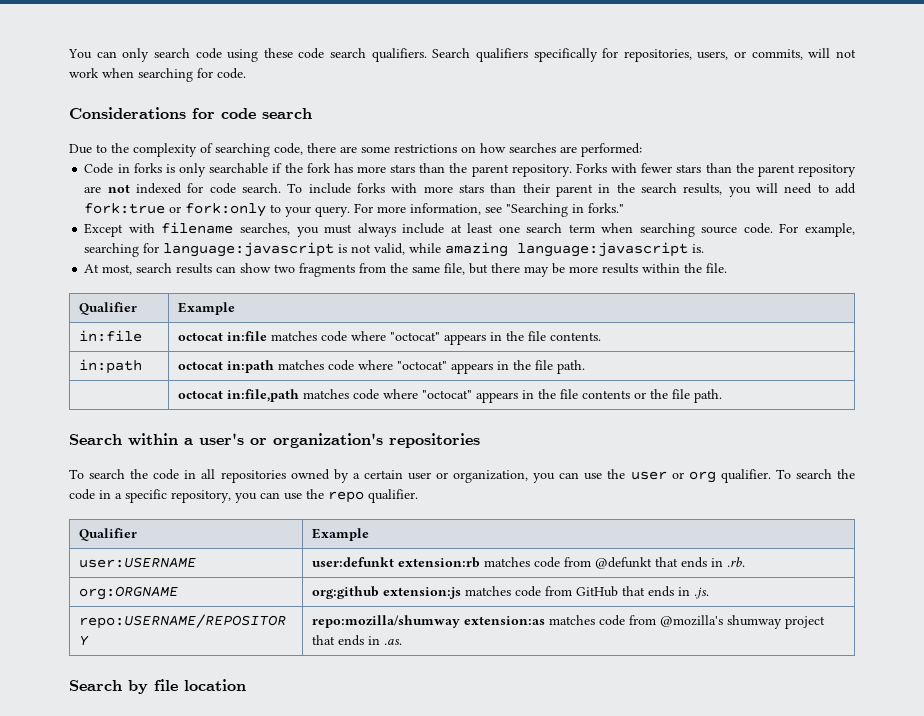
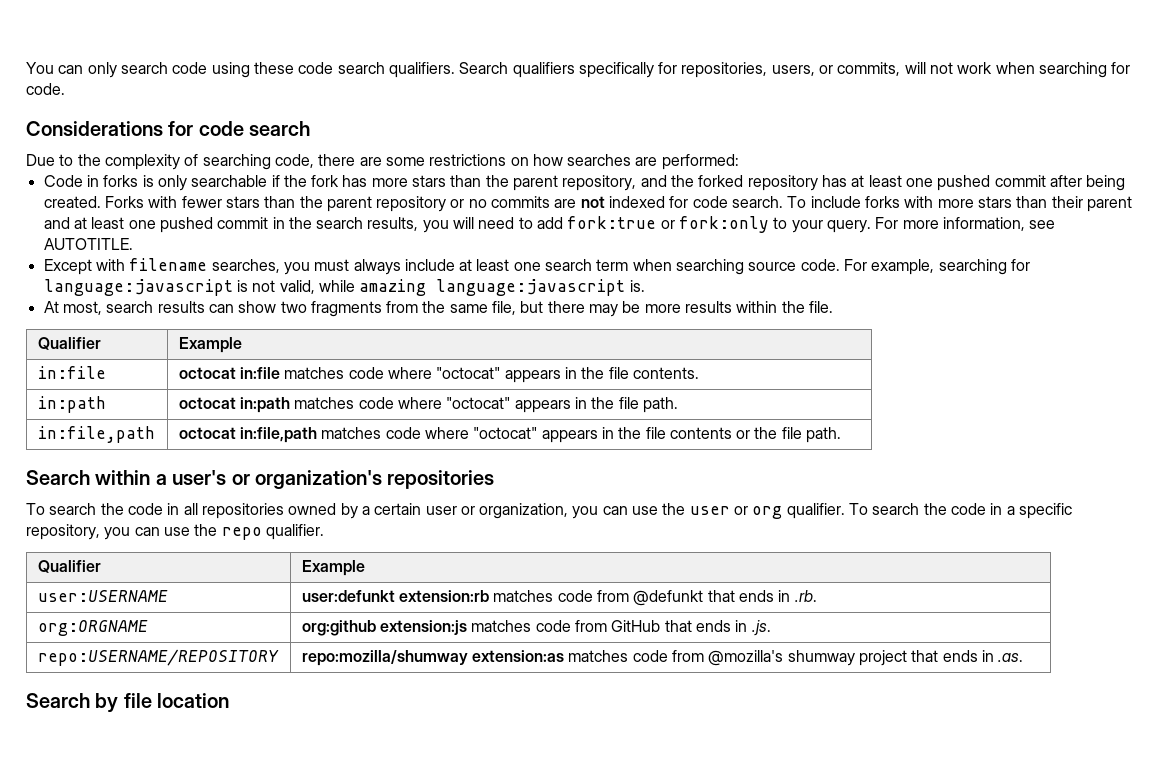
- Code in forks is only searchable if the fork has more stars than the parent repository.
+ Code in forks is only searchable if the fork has more stars than the parent repository, and the forked repository has at least one pushed commit after being created.
- Forks with fewer stars than the parent repository are not indexed for code search.
+ Forks with fewer stars than the parent repository or no commits are not indexed for code search.
- To include forks with more stars than their parent in the search results, you will need to add fork:true or fork:only to your query.
+ To include forks with more stars than their parent and at least one pushed commit in the search results, you will need to add fork:true or fork:only to your query.
- For more information, see "Searching in forks."
+ For more information, see AUTOTITLE.
- | octocat in:file,path matches code where "octocat" appears in the file contents or the file path.
+ in:file,path | octocat in:file,path matches code where "octocat" appears in the file contents or the file path.

